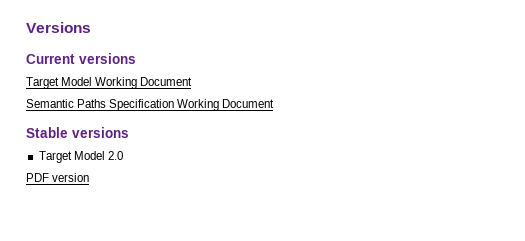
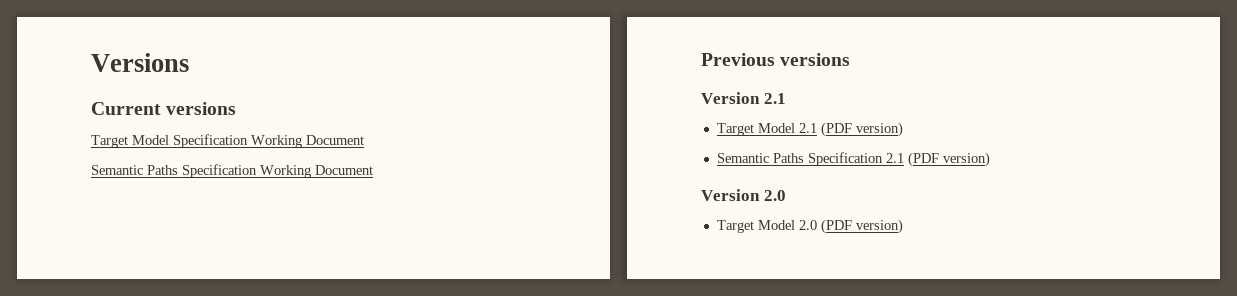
- Target Model Working Document
+ Target Model Specification Working Document
- Stable versions
+ Previous versions
+ Version 2.1
+ Target Model 2.1 (PDF version)
+ Semantic Paths Specification 2.1 (PDF version)
+ Version 2.0
- Target Model 2.0
- PDF version
+ Target Model 2.0 (PDF version)

